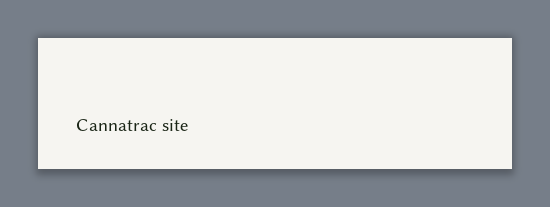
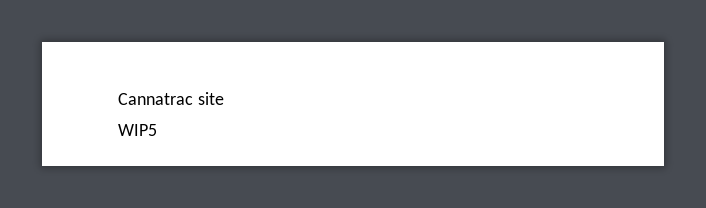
+ WIP5

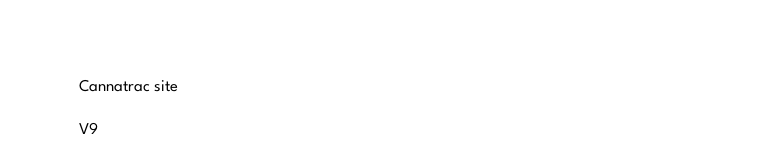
- WIP5
+ V9

